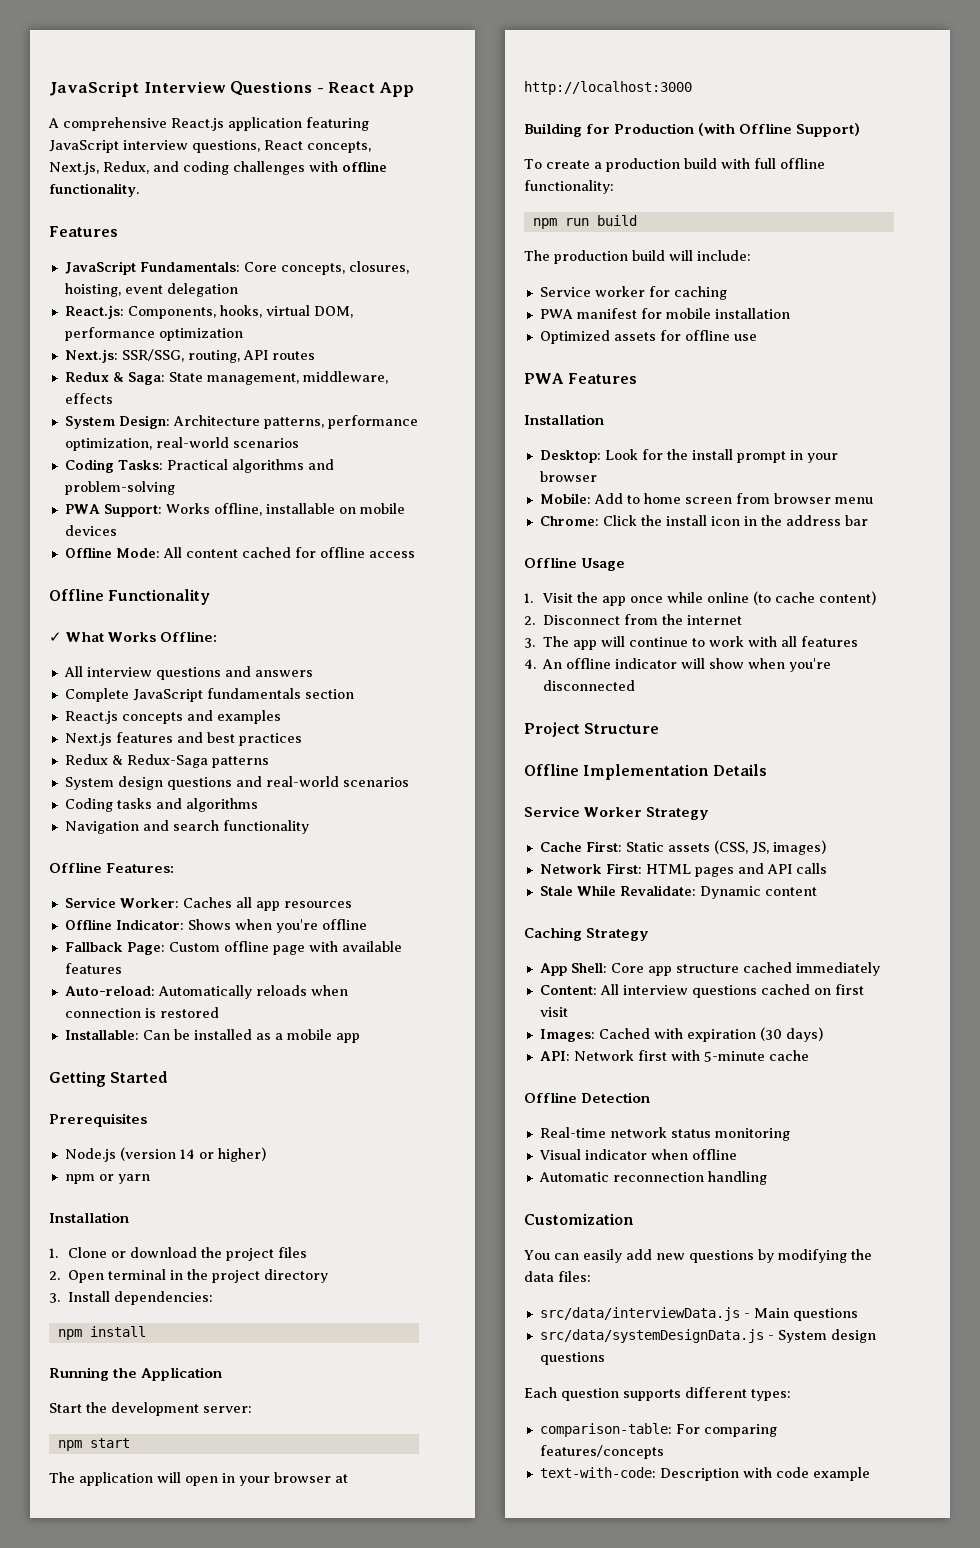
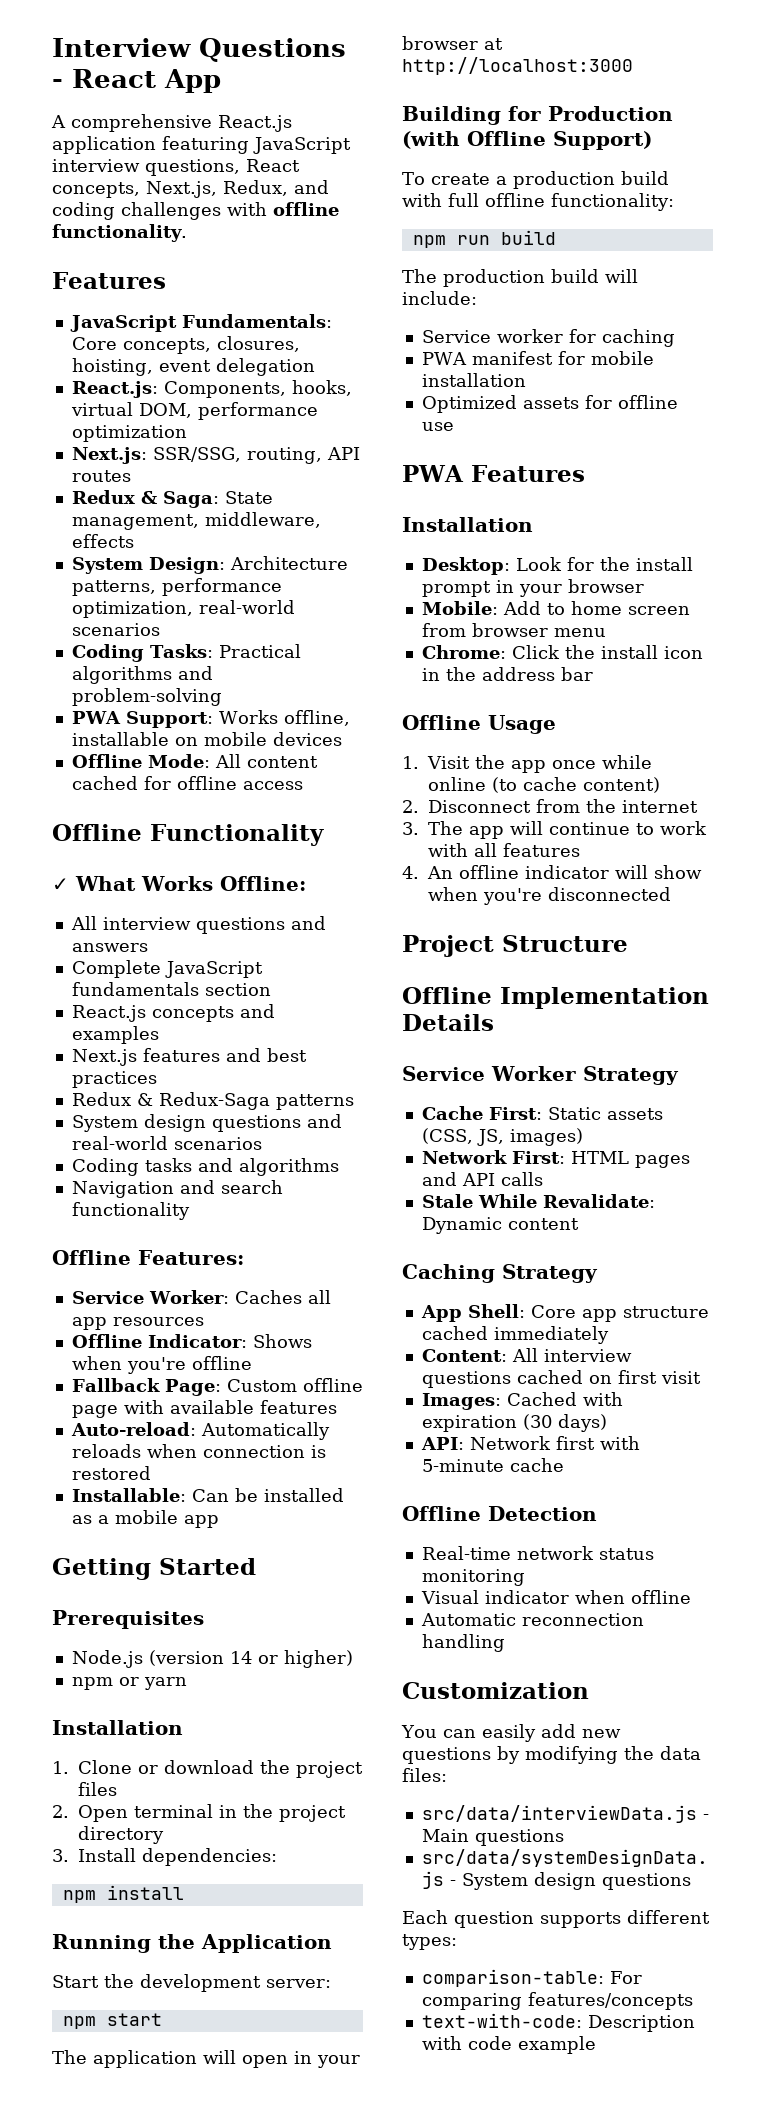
- JavaScript Interview Questions - React App
+ Interview Questions - React App

